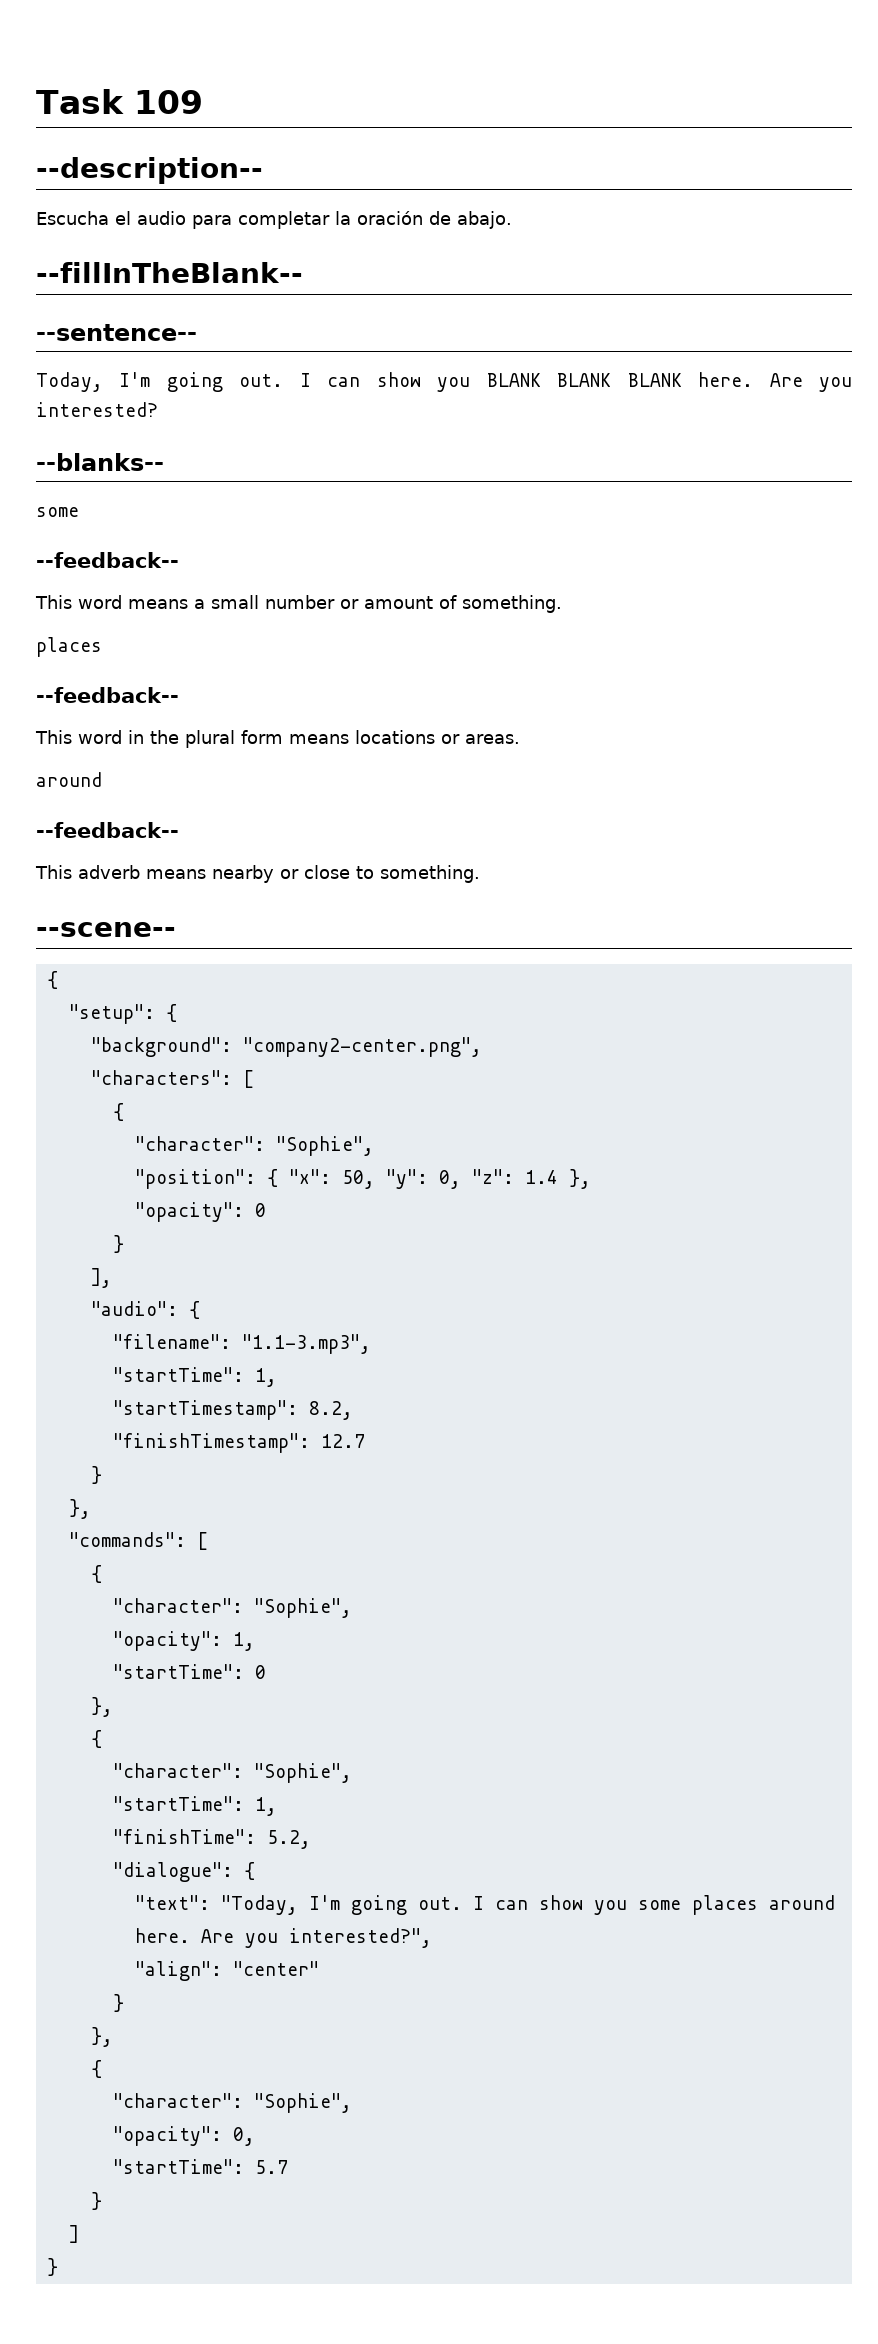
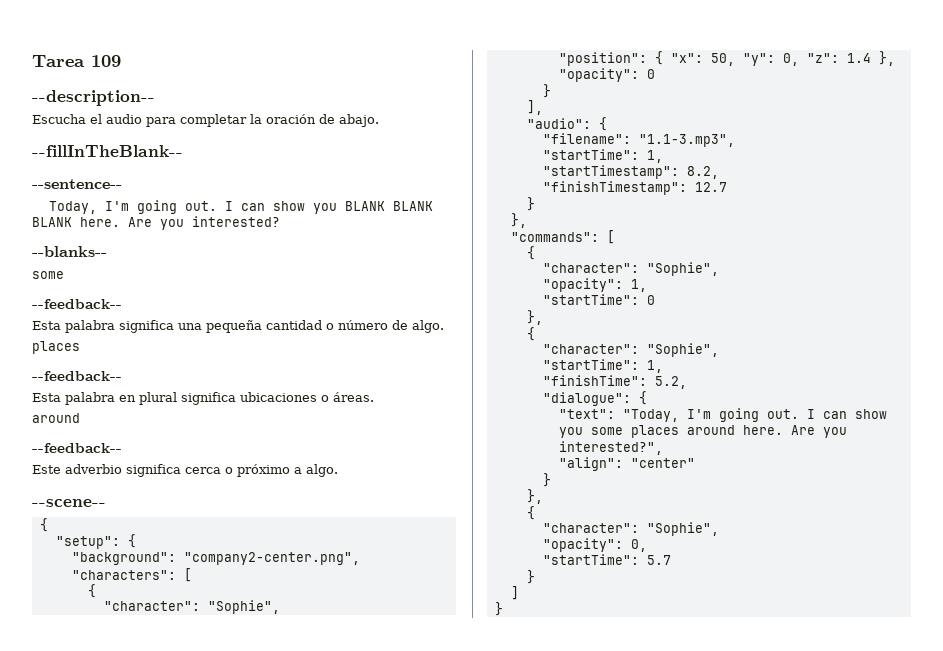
- Task 109
+ Tarea 109
- This word means a small number or amount of something.
+ Esta palabra significa una pequeña cantidad o número de algo.
  places
  --feedback--
- This word in the plural form means locations or areas.
+ Esta palabra en plural significa ubicaciones o áreas.
  around
  --feedback--
- This adverb means nearby or close to something.
+ Este adverbio significa cerca o próximo a algo.

